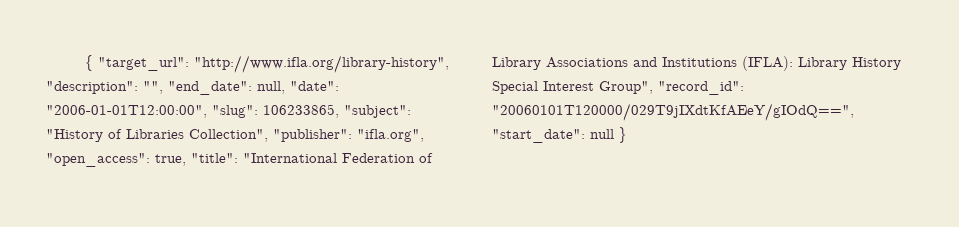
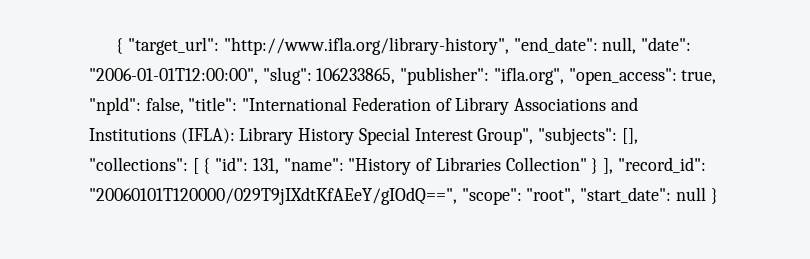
- { "target_url": "http://www.ifla.org/library-history", "description": "", "end_date": null, "date": "2006-01-01T12:00:00", "slug": 106233865, "subject": "History of Libraries Collection", "publisher": "ifla.org", "open_access": true, "title": "International Federation of Library Associations and Institutions (IFLA): Library History Special Interest Group", "record_id": "20060101T120000/029T9jIXdtKfAEeY/gIOdQ==", "start_date": null }
+ { "target_url": "http://www.ifla.org/library-history", "end_date": null, "date": "2006-01-01T12:00:00", "slug": 106233865, "publisher": "ifla.org", "open_access": true, "npld": false, "title": "International Federation of Library Associations and Institutions (IFLA): Library History Special Interest Group", "subjects": [], "collections": [ { "id": 131, "name": "History of Libraries Collection" } ], "record_id": "20060101T120000/029T9jIXdtKfAEeY/gIOdQ==", "scope": "root", "start_date": null }

